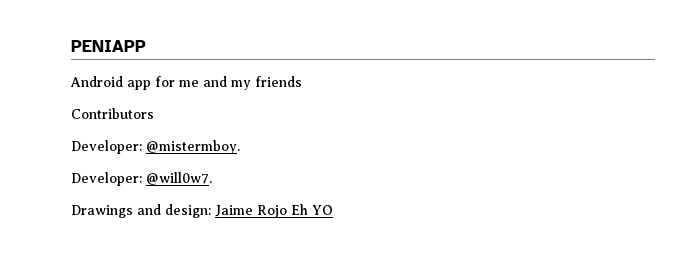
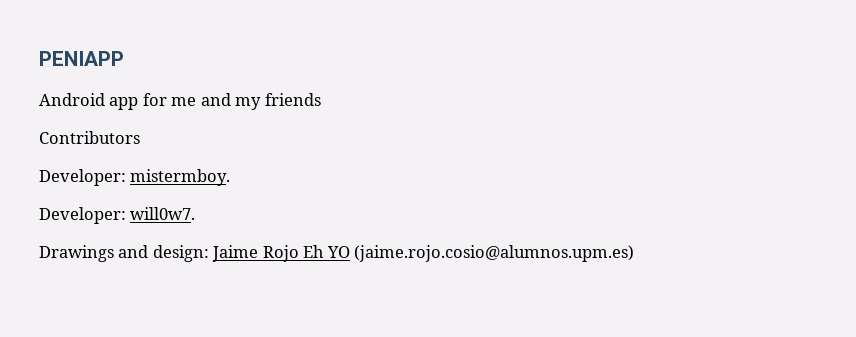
- Developer: @mistermboy.
- Developer: @will0w7.
+ Developer: mistermboy.
+ Developer: will0w7.
- Drawings and design: Jaime Rojo Eh YO
+ Drawings and design: Jaime Rojo Eh YO (jaime.rojo.cosio@alumnos.upm.es)

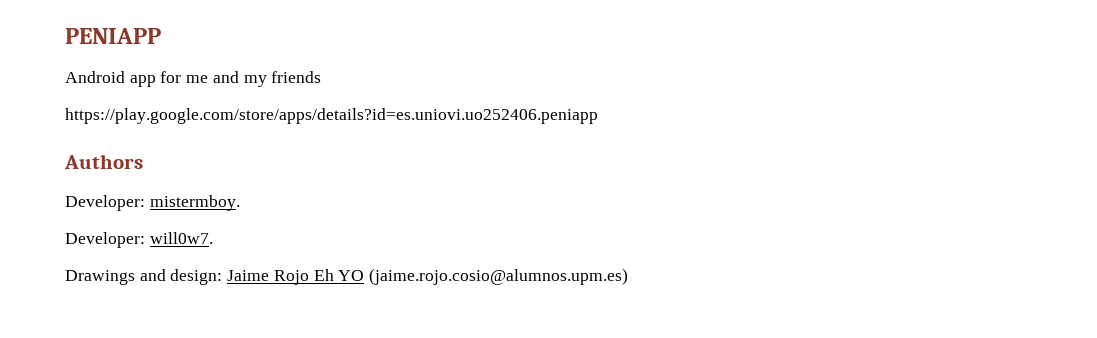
- Contributors
+ https://play.google.com/store/apps/details?id=es.uniovi.uo252406.peniapp
+ Authors

